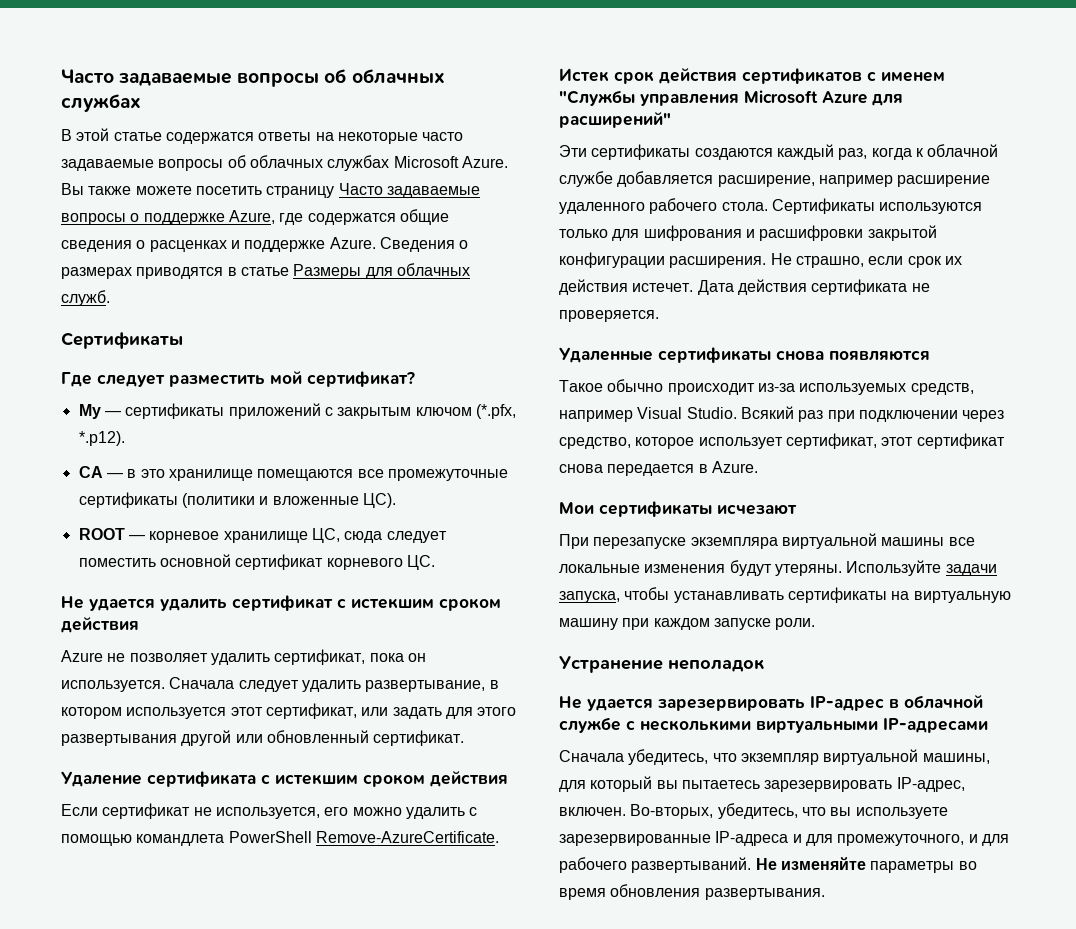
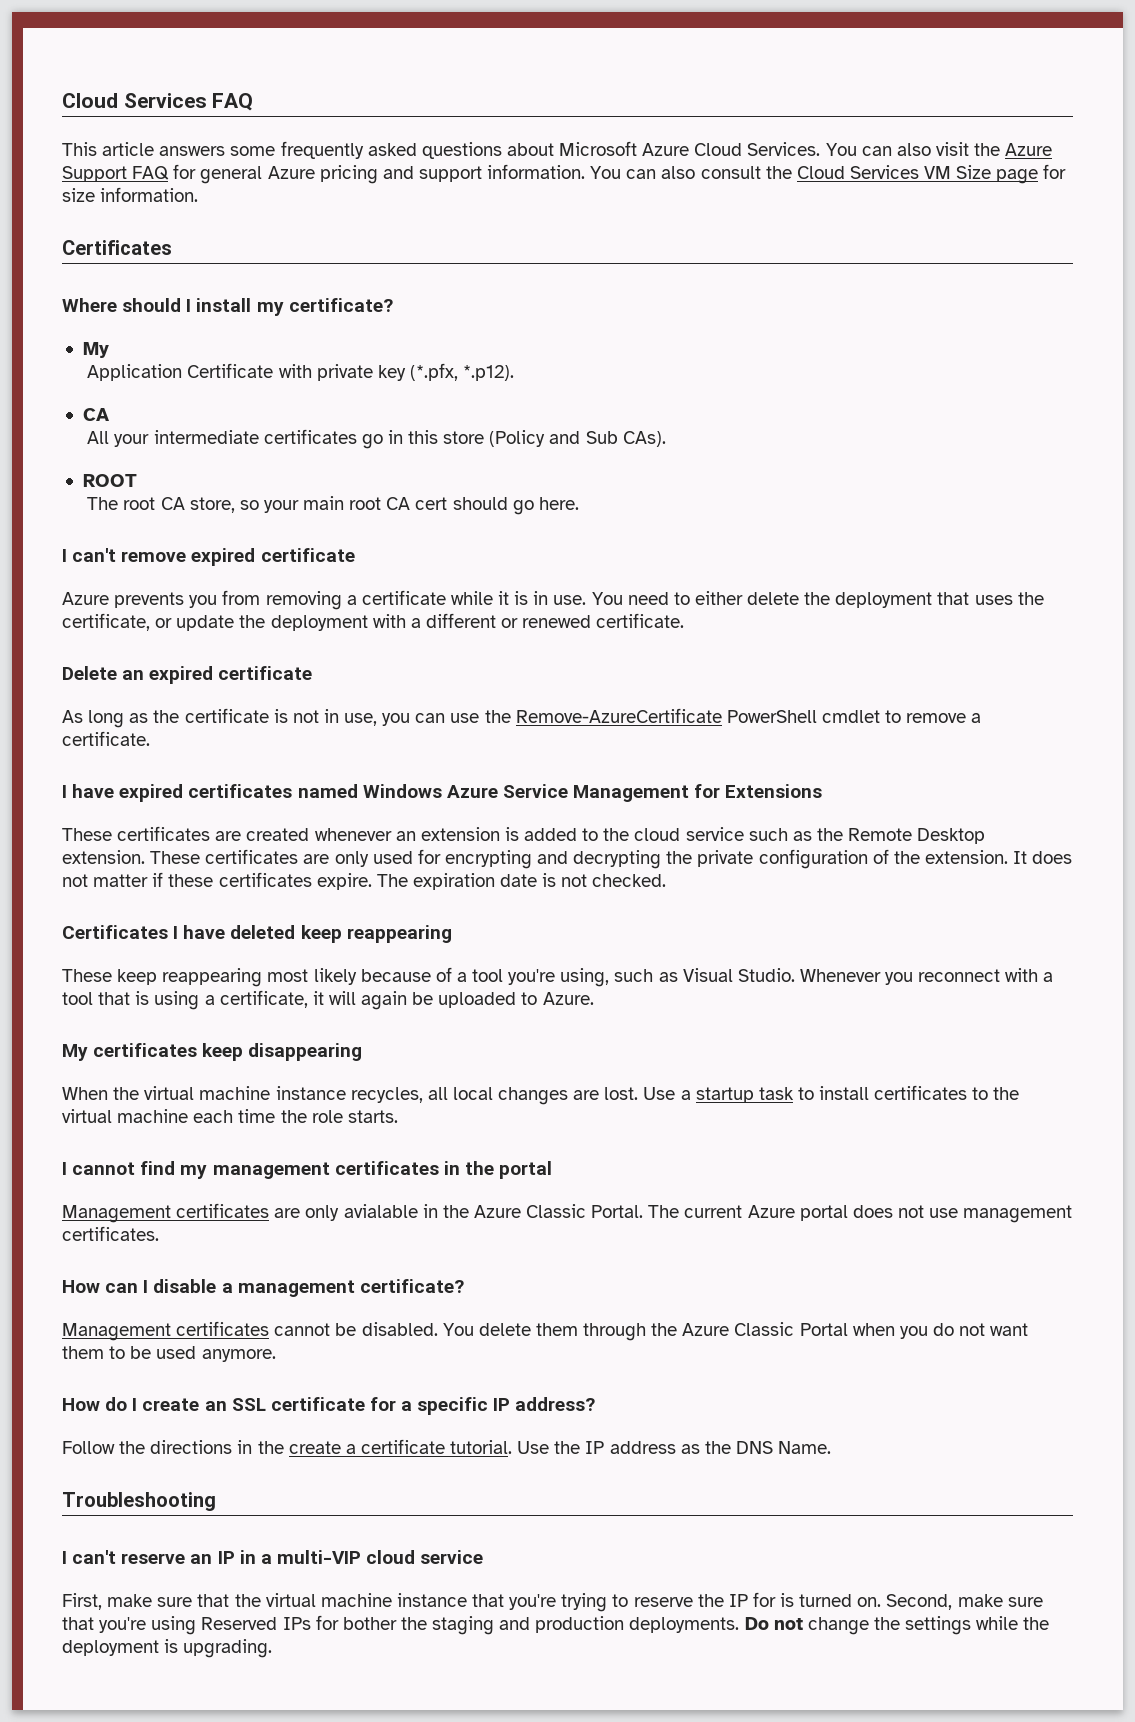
- Часто задаваемые вопросы об облачных службах
- В этой статье содержатся ответы на некоторые часто задаваемые вопросы об облачных службах Microsoft Azure. Вы также можете посетить страницу Часто задаваемые вопросы о поддержке Azure, где содержатся общие сведения о расценках и поддержке Azure. Сведения о размерах приводятся в статье Размеры для облачных служб.
- Сертификаты
- Где следует разместить мой сертификат?
- My — сертификаты приложений с закрытым ключом (*.pfx, *.p12).
- CA — в это хранилище помещаются все промежуточные сертификаты (политики и вложенные ЦС).
- ROOT — корневое хранилище ЦС, сюда следует поместить основной сертификат корневого ЦС.
- Не удается удалить сертификат с истекшим сроком действия
- Azure не позволяет удалить сертификат, пока он используется. Сначала следует удалить развертывание, в котором используется этот сертификат, или задать для этого развертывания другой или обновленный сертификат.
- Удаление сертификата с истекшим сроком действия
- Если сертификат не используется, его можно удалить с помощью командлета PowerShell Remove-AzureCertificate.
- Истек срок действия сертификатов с именем "Службы управления Microsoft Azure для расширений"
- Эти сертификаты создаются каждый раз, когда к облачной службе добавляется расширение, например расширение удаленного рабочего стола. Сертификаты используются только для шифрования и расшифровки закрытой конфигурации расширения. Не страшно, если срок их действия истечет. Дата действия сертификата не проверяется.
- Удаленные сертификаты снова появляются
- Такое обычно происходит из-за используемых средств, например Visual Studio. Всякий раз при подключении через средство, которое использует сертификат, этот сертификат снова передается в Azure.
- Мои сертификаты исчезают
- При перезапуске экземпляра виртуальной машины все локальные изменения будут утеряны. Используйте задачи запуска, чтобы устанавливать сертификаты на виртуальную машину при каждом запуске роли.
- Устранение неполадок
- Не удается зарезервировать IP-адрес в облачной службе с несколькими виртуальными IP-адресами
- Сначала убедитесь, что экземпляр виртуальной машины, для который вы пытаетесь зарезервировать IP-адрес, включен. Во-вторых, убедитесь, что вы используете зарезервированные IP-адреса и для промежуточного, и для рабочего развертываний. Не изменяйте параметры во время обновления развертывания.
+ Cloud Services FAQ
+ This article answers some frequently asked questions about Microsoft Azure Cloud Services. You can also visit the Azure Support FAQ for general Azure pricing and support information. You can also consult the Cloud Services VM Size page for size information.
+ Certificates
+ Where should I install my certificate?
+ My
+ Application Certificate with private key (*.pfx, *.p12).
+ CA
+ All your intermediate certificates go in this store (Policy and Sub CAs).
+ ROOT
+ The root CA store, so your main root CA cert should go here.
+ I can't remove expired certificate
+ Azure prevents you from removing a certificate while it is in use. You need to either delete the deployment that uses the certificate, or update the deployment with a different or renewed certificate.
+ Delete an expired certificate
+ As long as the certificate is not in use, you can use the Remove-AzureCertificate PowerShell cmdlet to remove a certificate.
+ I have expired certificates named Windows Azure Service Management for Extensions
+ These certificates are created whenever an extension is added to the cloud service such as the Remote Desktop extension. These certificates are only used for encrypting and decrypting the private configuration of the extension. It does not matter if these certificates expire. The expiration date is not checked.
+ Certificates I have deleted keep reappearing
+ These keep reappearing most likely because of a tool you're using, such as Visual Studio. Whenever you reconnect with a tool that is using a certificate, it will again be uploaded to Azure.
+ My certificates keep disappearing
+ When the virtual machine instance recycles, all local changes are lost. Use a startup task to install certificates to the virtual machine each time the role starts.
+ I cannot find my management certificates in the portal
+ Management certificates are only avialable in the Azure Classic Portal. The current Azure portal does not use management certificates.
+ How can I disable a management certificate?
+ Management certificates cannot be disabled. You delete them through the Azure Classic Portal when you do not want them to be used anymore.
+ How do I create an SSL certificate for a specific IP address?
+ Follow the directions in the create a certificate tutorial. Use the IP address as the DNS Name.
+ Troubleshooting
+ I can't reserve an IP in a multi-VIP cloud service
+ First, make sure that the virtual machine instance that you're trying to reserve the IP for is turned on. Second, make sure that you're using Reserved IPs for bother the staging and production deployments. Do not change the settings while the deployment is upgrading.

